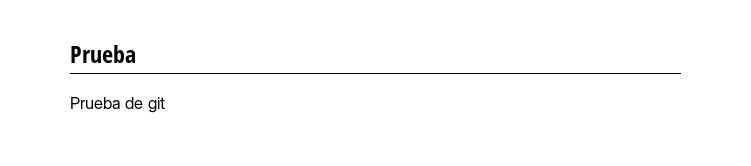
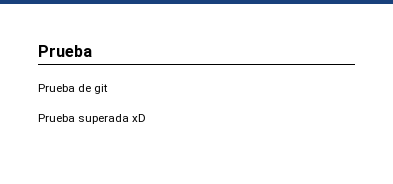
+ Prueba superada xD

